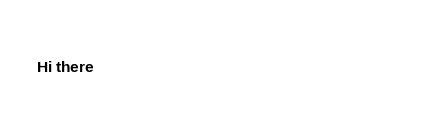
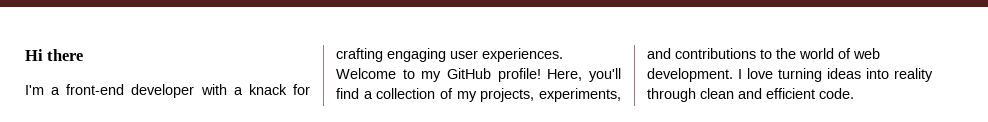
+ I'm a front-end developer with a knack for crafting engaging user experiences. Welcome to my GitHub profile! Here, you'll find a collection of my projects, experiments, and contributions to the world of web development. I love turning ideas into reality through clean and efficient code.

